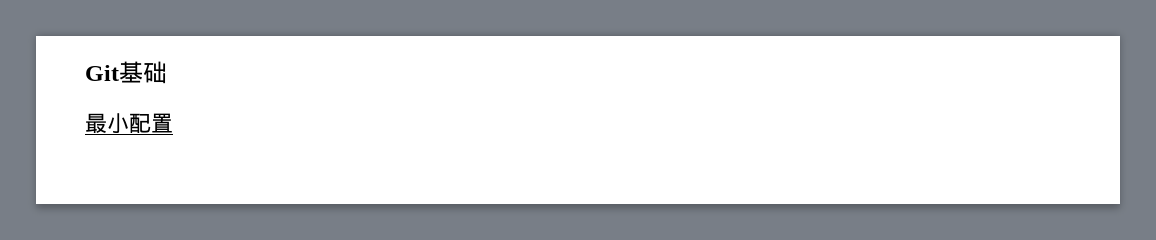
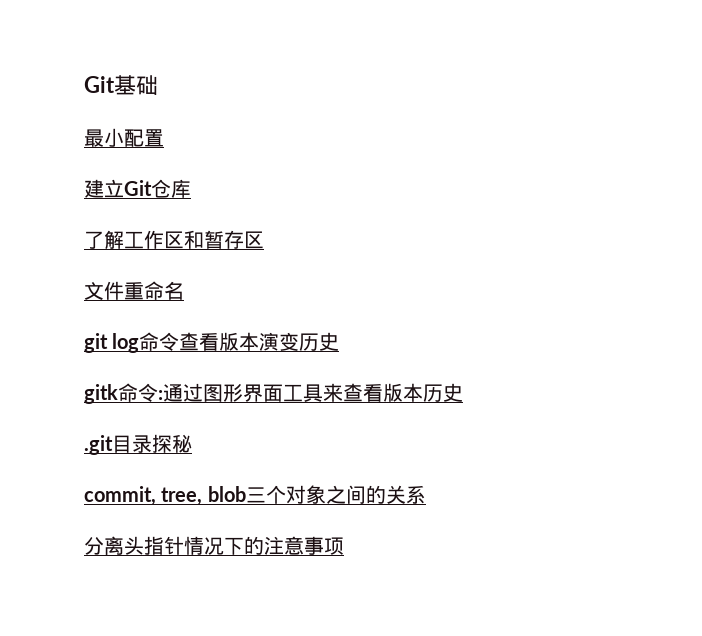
+ 建立Git仓库
+ 了解工作区和暂存区
+ 文件重命名
+ git log命令查看版本演变历史
+ gitk命令:通过图形界面工具来查看版本历史
+ .git目录探秘
+ commit, tree, blob三个对象之间的关系
+ 分离头指针情况下的注意事项

